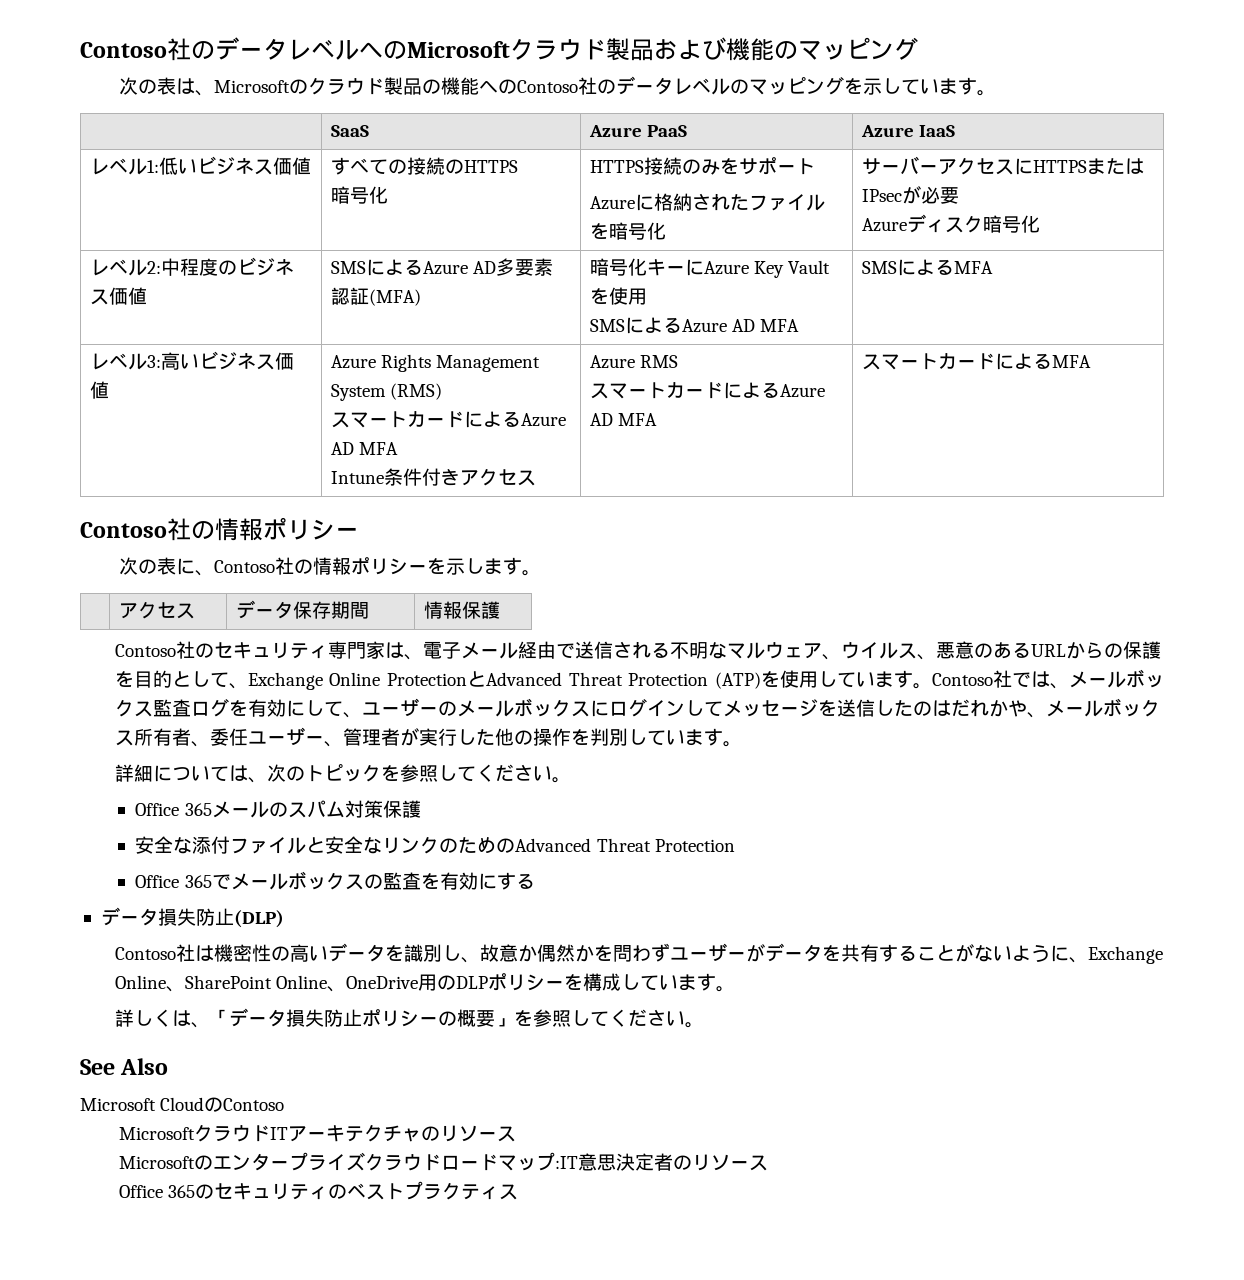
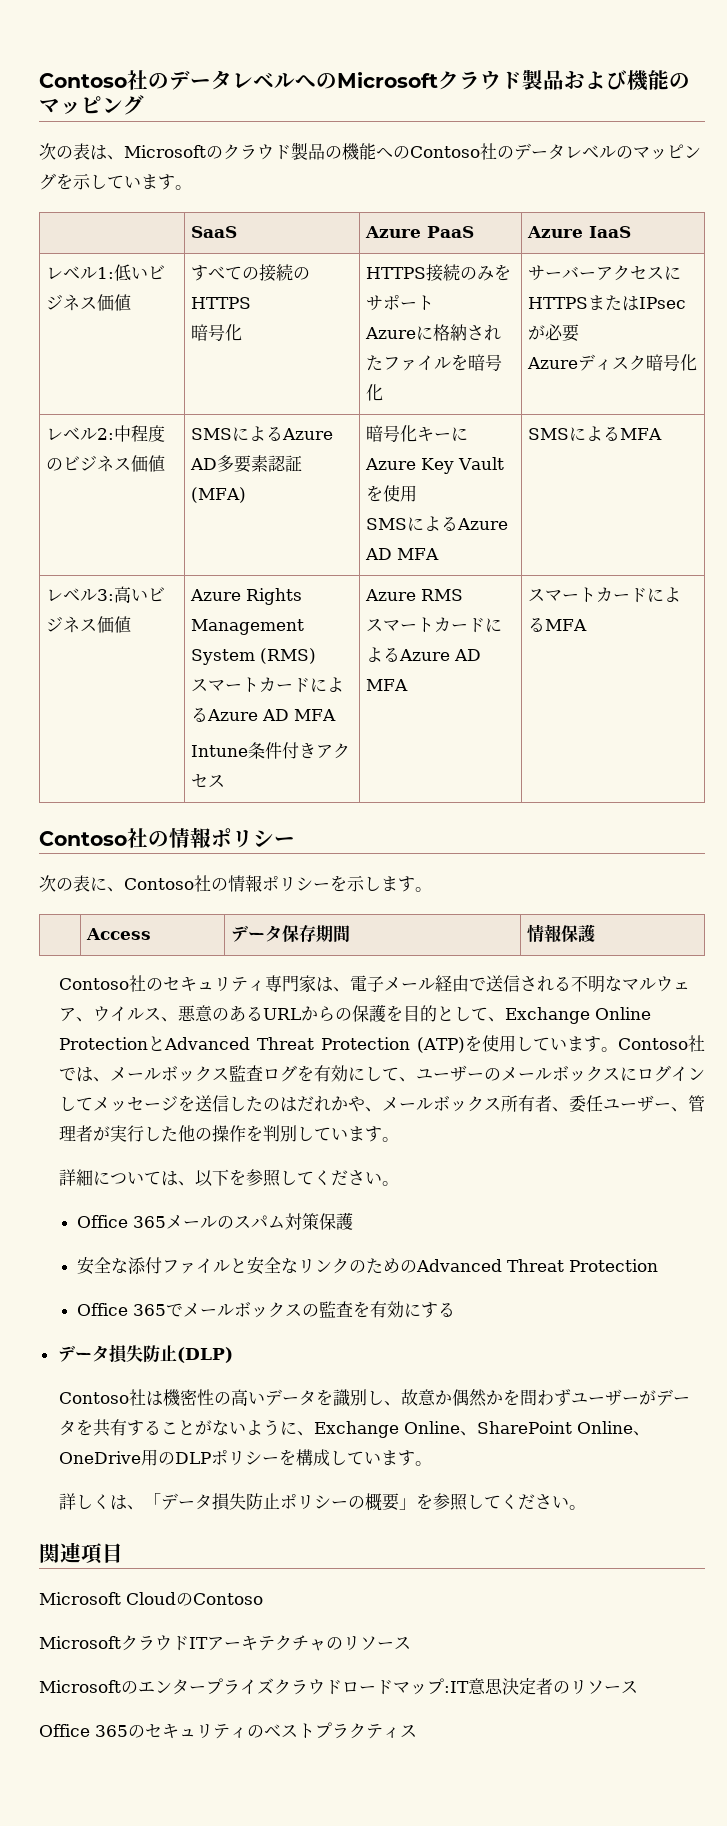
- | アクセス | データ保存期間 | 情報保護
+ | Access | データ保存期間 | 情報保護
- 詳細については、次のトピックを参照してください。
+ 詳細については、以下を参照してください。
- See Also
+ 関連項目

